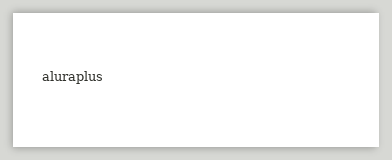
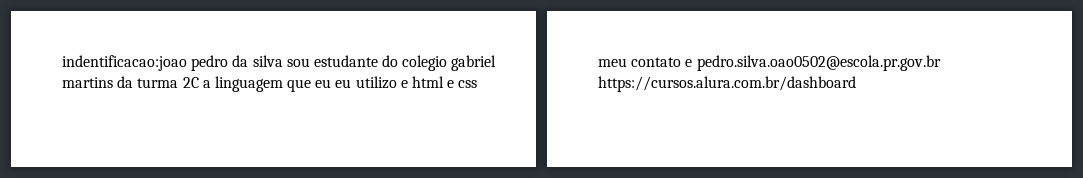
- aluraplus
+ indentificacao:joao pedro da silva sou estudante do colegio gabriel martins da turma 2C a linguagem que eu eu utilizo e html e css meu contato e pedro.silva.oao0502@escola.pr.gov.br https://cursos.alura.com.br/dashboard

